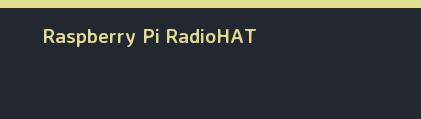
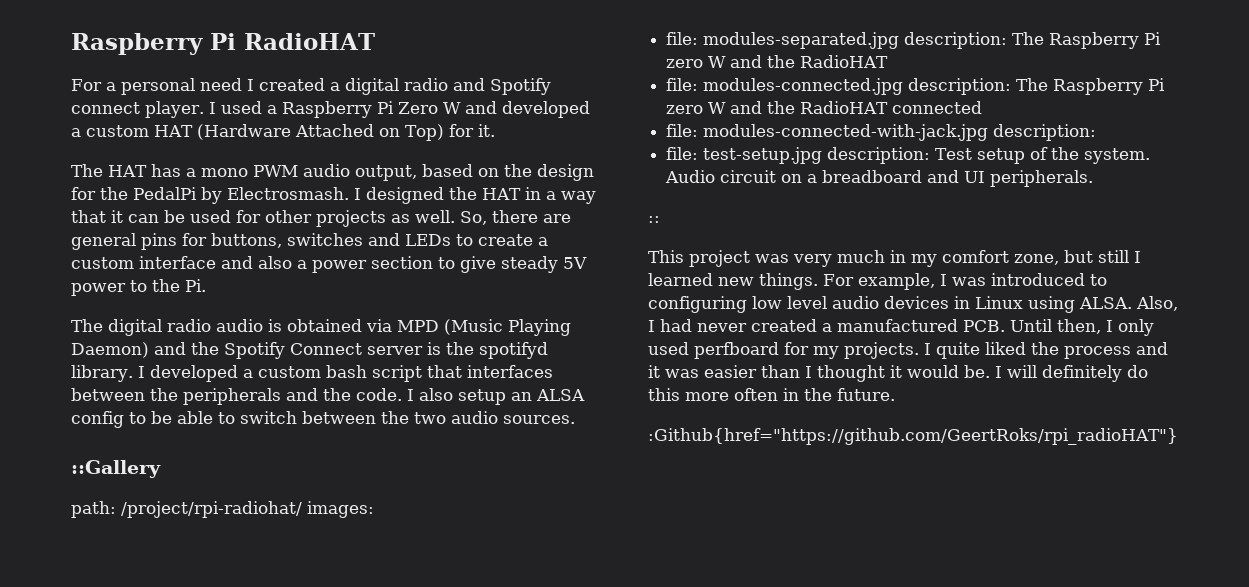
+ For a personal need I created a digital radio and Spotify connect player. I used a Raspberry Pi Zero W and developed a custom HAT (Hardware Attached on Top) for it.
+ The HAT has a mono PWM audio output, based on the design for the PedalPi by Electrosmash. I designed the HAT in a way that it can be used for other projects as well. So, there are general pins for buttons, switches and LEDs to create a custom interface and also a power section to give steady 5V power to the Pi.
+ The digital radio audio is obtained via MPD (Music Playing Daemon) and the Spotify Connect server is the spotifyd library. I developed a custom bash script that interfaces between the peripherals and the code. I also setup an ALSA config to be able to switch between the two audio sources.
+ ::Gallery
+ path: /project/rpi-radiohat/ images:
+ file: modules-separated.jpg description: The Raspberry Pi zero W and the RadioHAT
+ file: modules-connected.jpg description: The Raspberry Pi zero W and the RadioHAT connected
+ file: modules-connected-with-jack.jpg description:
+ file: test-setup.jpg description: Test setup of the system. Audio circuit on a breadboard and UI peripherals.
+ ::
+ This project was very much in my comfort zone, but still I learned new things. For example, I was introduced to configuring low level audio devices in Linux using ALSA. Also, I had never created a manufactured PCB. Until then, I only used perfboard for my projects. I quite liked the process and it was easier than I thought it would be. I will definitely do this more often in the future.
+ :Github{href="https://github.com/GeertRoks/rpi_radioHAT"}

